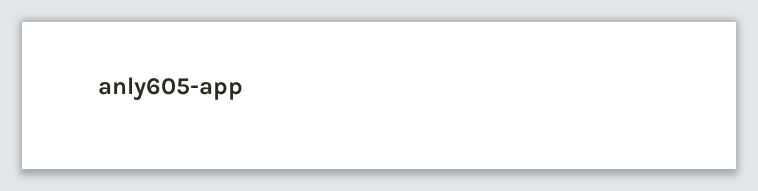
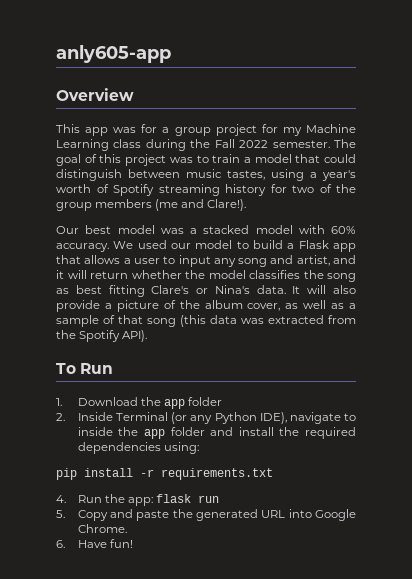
+ Overview
+ This app was for a group project for my Machine Learning class during the Fall 2022 semester. The goal of this project was to train a model that could distinguish between music tastes, using a year's worth of Spotify streaming history for two of the group members (me and Clare!).
+ Our best model was a stacked model with 60% accuracy. We used our model to build a Flask app that allows a user to input any song and artist, and it will return whether the model classifies the song as best fitting Clare's or Nina's data. It will also provide a picture of the album cover, as well as a sample of that song (this data was extracted from the Spotify API).
+ To Run
+ 1. Download the app folder
+ 2. Inside Terminal (or any Python IDE), navigate to inside the app folder and install the required dependencies using:
+ pip install -r requirements.txt
+ 4. Run the app: flask run
+ 5. Copy and paste the generated URL into Google Chrome.
+ 6. Have fun!

